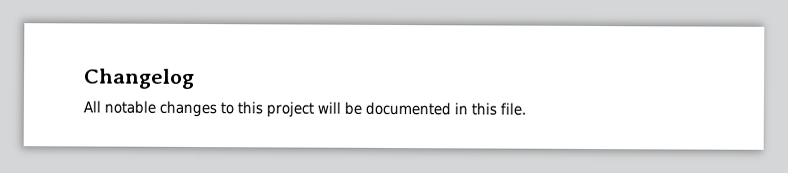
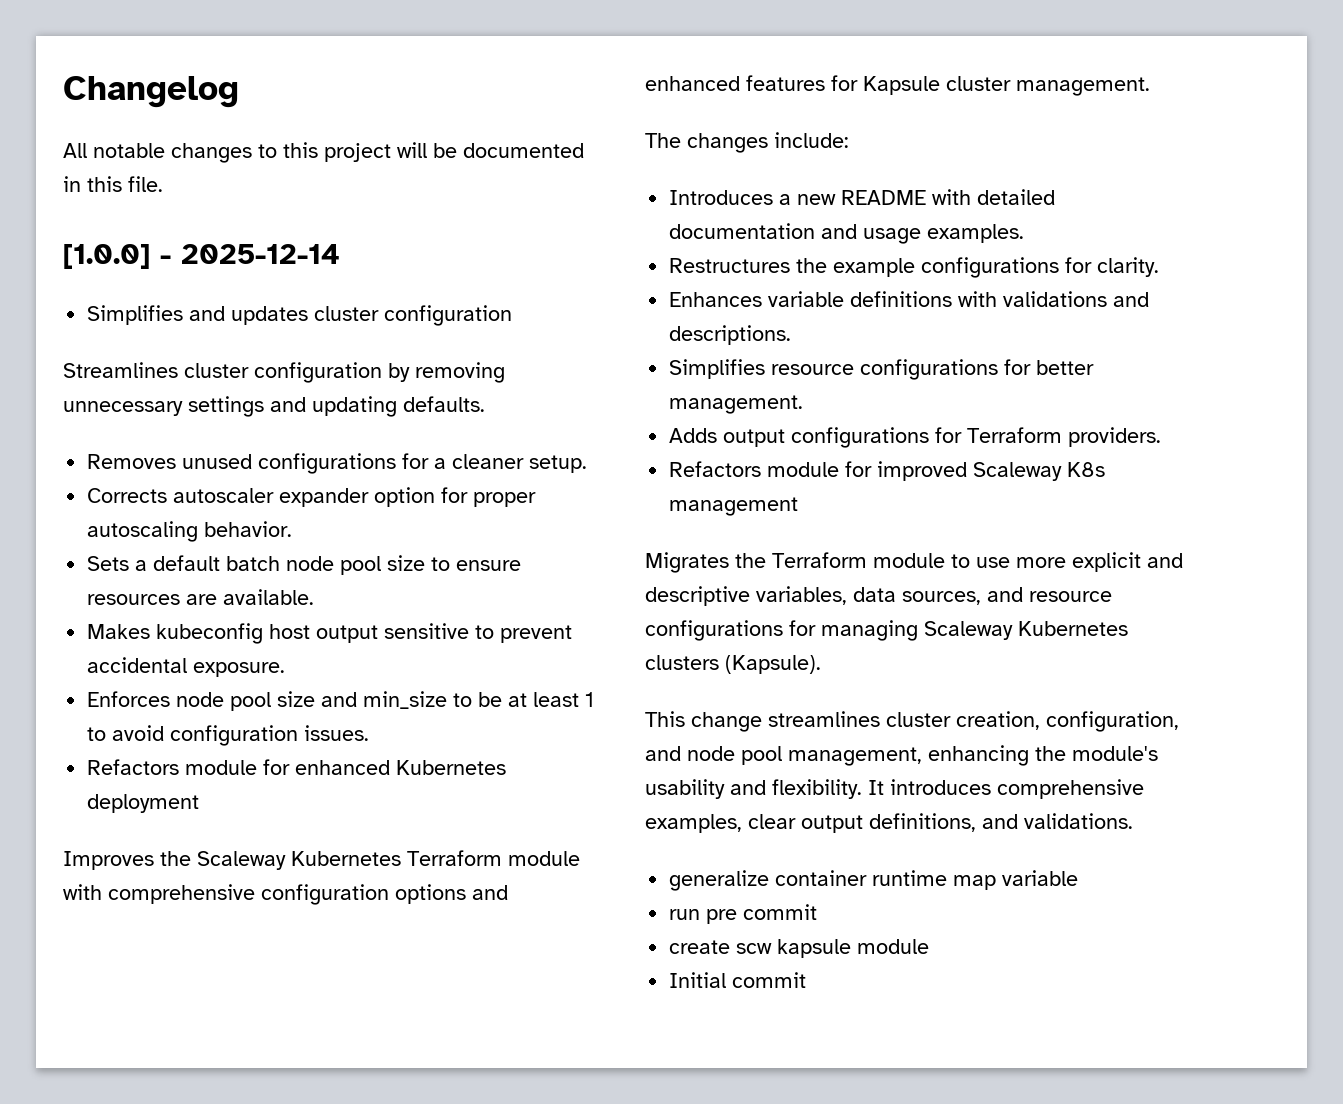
+ [1.0.0] - 2025-12-14
+ Simplifies and updates cluster configuration
+ Streamlines cluster configuration by removing unnecessary settings and updating defaults.
+ Removes unused configurations for a cleaner setup.
+ Corrects autoscaler expander option for proper autoscaling behavior.
+ Sets a default batch node pool size to ensure resources are available.
+ Makes kubeconfig host output sensitive to prevent accidental exposure.
+ Enforces node pool size and min_size to be at least 1 to avoid configuration issues.
+ Refactors module for enhanced Kubernetes deployment
+ Improves the Scaleway Kubernetes Terraform module with comprehensive configuration options and enhanced features for Kapsule cluster management.
+ The changes include:
+ Introduces a new README with detailed documentation and usage examples.
+ Restructures the example configurations for clarity.
+ Enhances variable definitions with validations and descriptions.
+ Simplifies resource configurations for better management.
+ Adds output configurations for Terraform providers.
+ Refactors module for improved Scaleway K8s management
+ Migrates the Terraform module to use more explicit and descriptive variables, data sources, and resource configurations for managing Scaleway Kubernetes clusters (Kapsule).
+ This change streamlines cluster creation, configuration, and node pool management, enhancing the module's usability and flexibility. It introduces comprehensive examples, clear output definitions, and validations.
+ generalize container runtime map variable
+ run pre commit
+ create scw kapsule module
+ Initial commit

